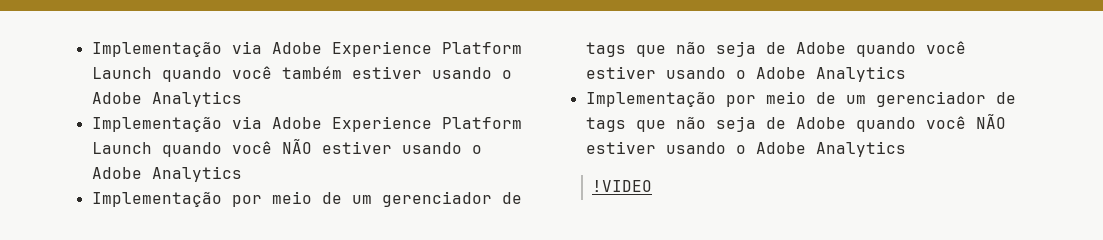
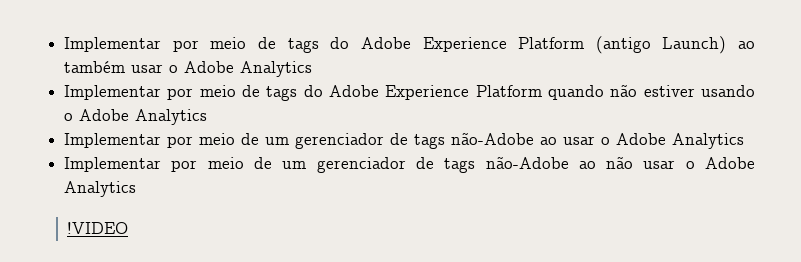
- Implementação via Adobe Experience Platform Launch quando você também estiver usando o Adobe Analytics
- Implementação via Adobe Experience Platform Launch quando você NÃO estiver usando o Adobe Analytics
- Implementação por meio de um gerenciador de tags que não seja de Adobe quando você estiver usando o Adobe Analytics
- Implementação por meio de um gerenciador de tags que não seja de Adobe quando você NÃO estiver usando o Adobe Analytics
+ Implementar por meio de tags do Adobe Experience Platform (antigo Launch) ao também usar o Adobe Analytics
+ Implementar por meio de tags do Adobe Experience Platform quando não estiver usando o Adobe Analytics
+ Implementar por meio de um gerenciador de tags não-Adobe ao usar o Adobe Analytics
+ Implementar por meio de um gerenciador de tags não-Adobe ao não usar o Adobe Analytics

